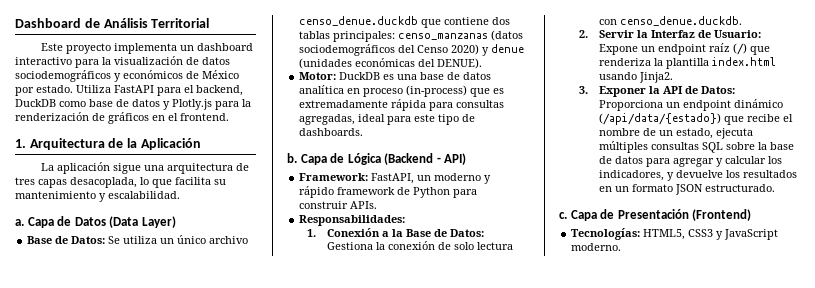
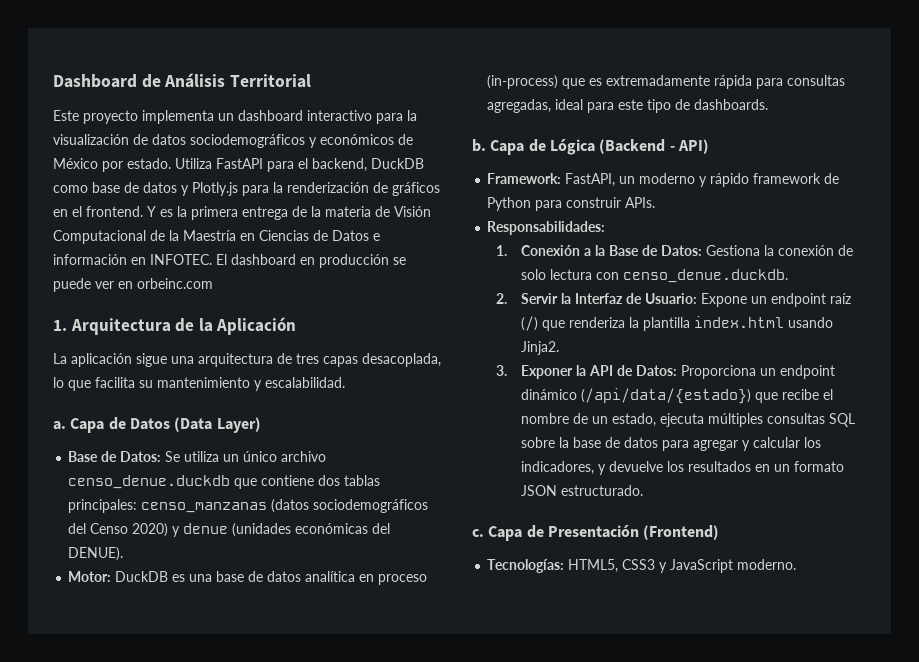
+ Y es la primera entrega de la materia de Visión Computacional de la Maestría en Ciencias de Datos e información en INFOTEC. El dashboard en producción se puede ver en orbeinc.com

